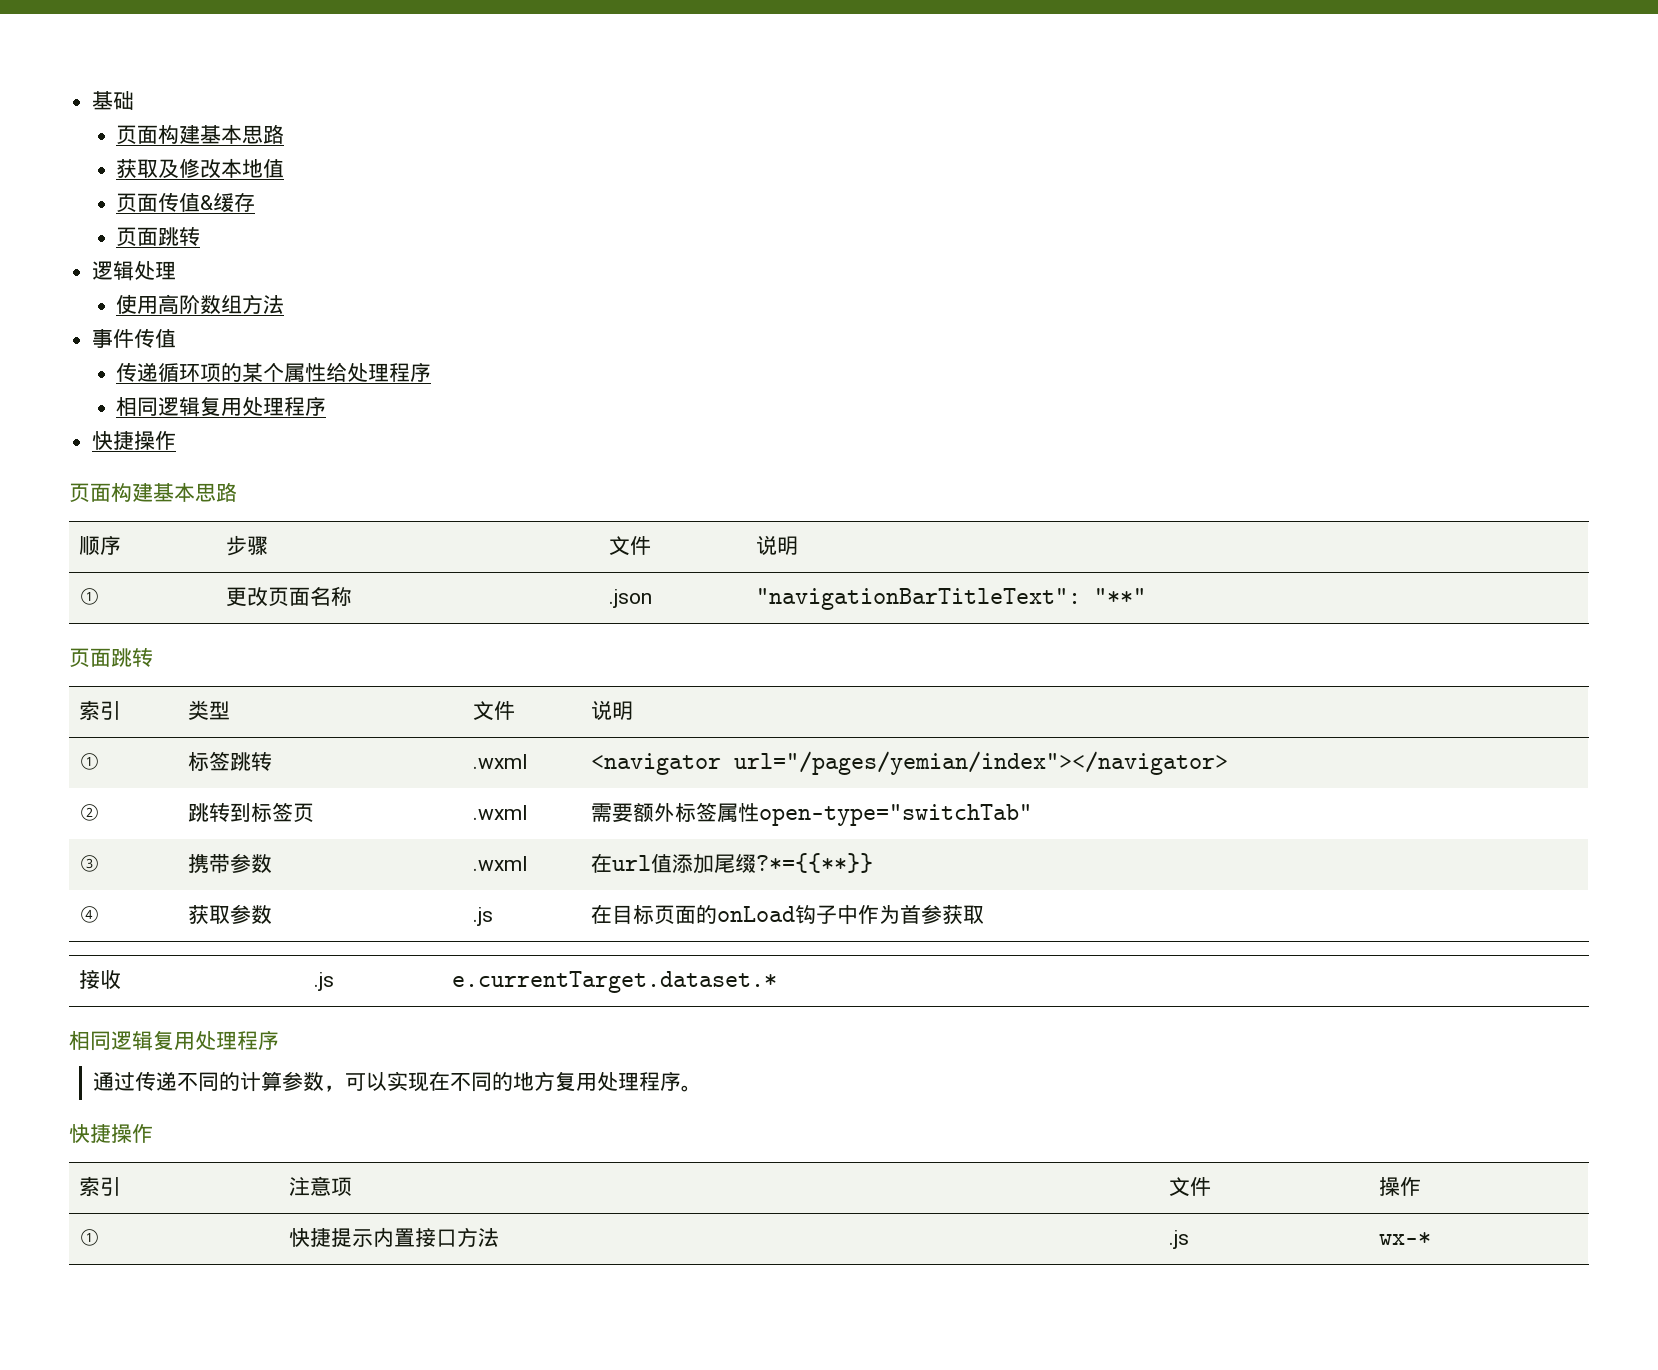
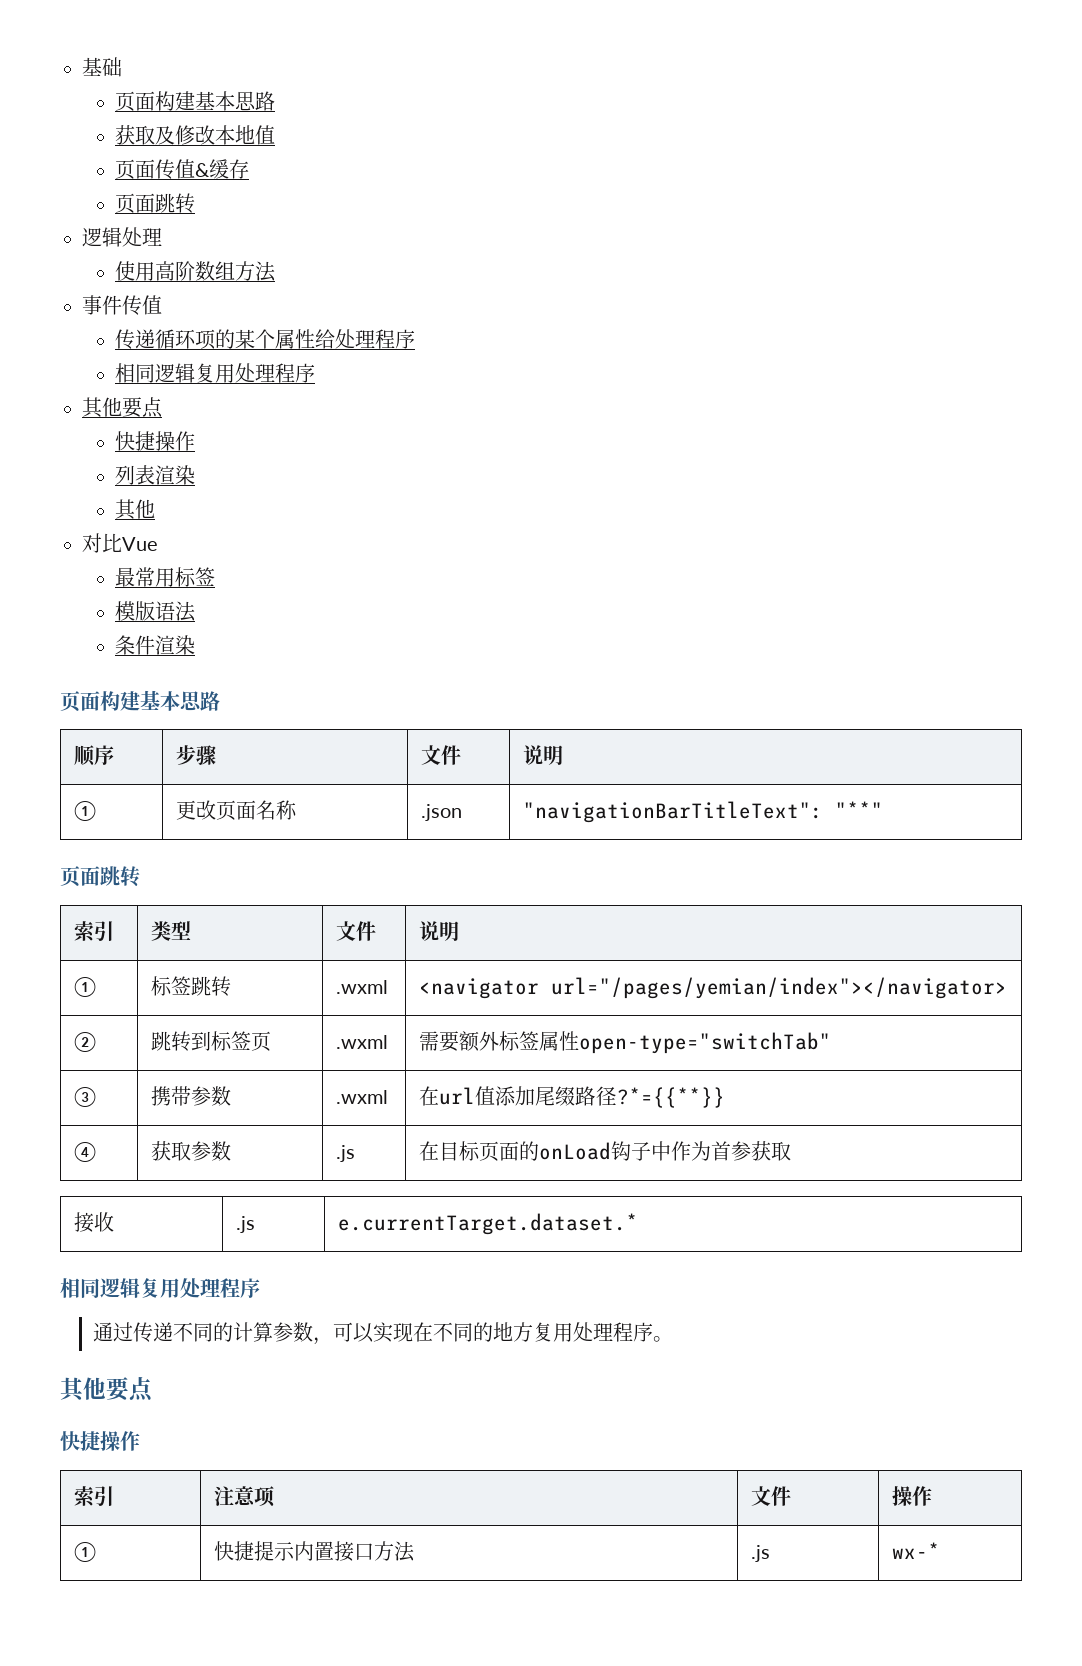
  传递循环项的某个属性给处理程序
  相同逻辑复用处理程序
+ 其他要点
  快捷操作
+ 列表渲染
+ 其他
+ 对比Vue
+ 最常用标签
+ 模版语法
+ 条件渲染
- ③ | 携带参数 | .wxml | 在url值添加尾缀?*={{**}}
+ ③ | 携带参数 | .wxml | 在url值添加尾缀路径?*={{**}}
  通过传递不同的计算参数，可以实现在不同的地方复用处理程序。
+ 其他要点

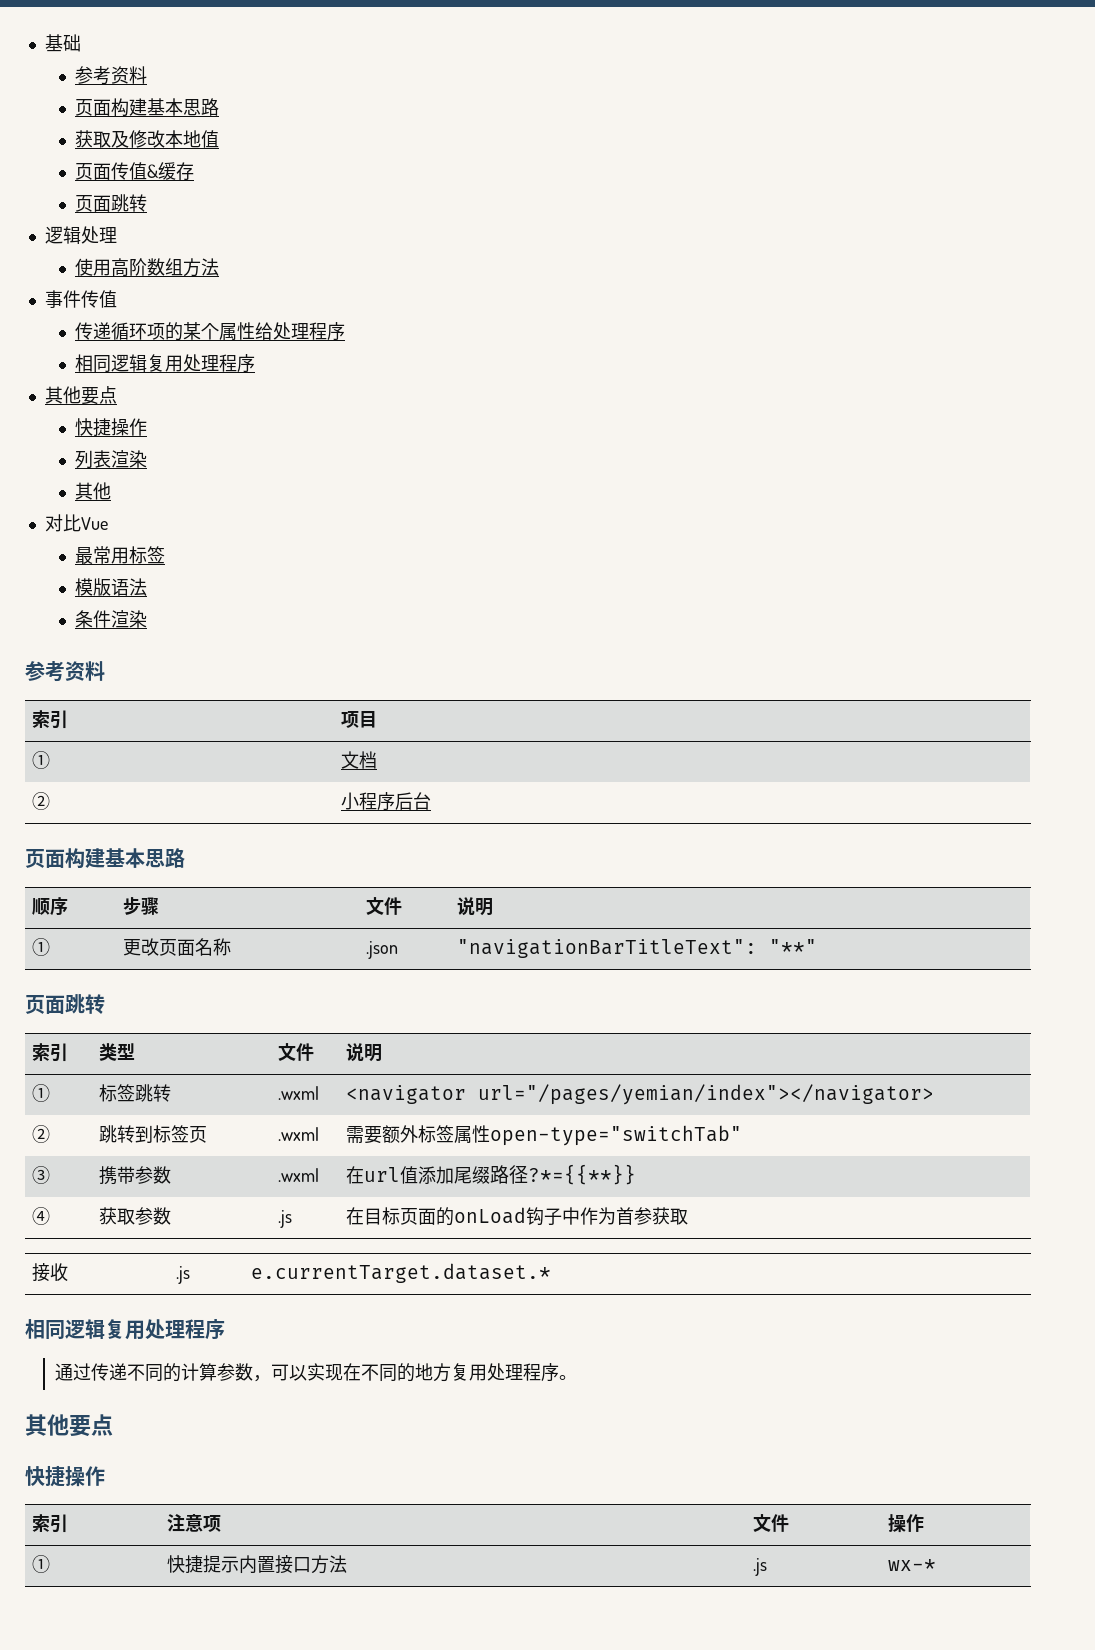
  基础
+ 参考资料
  条件渲染
+ 参考资料
+ 索引 | 项目
+ ① | 文档
+ ② | 小程序后台

